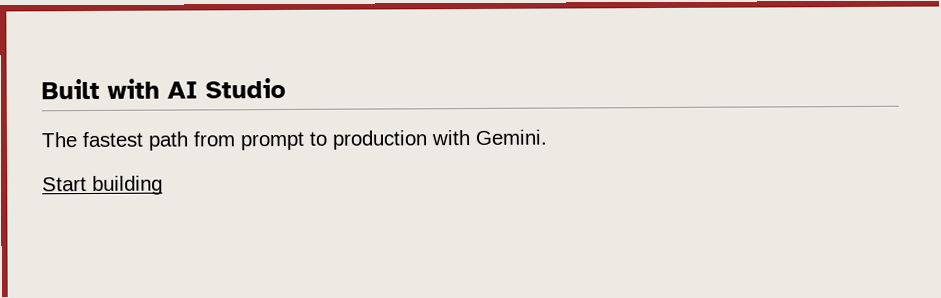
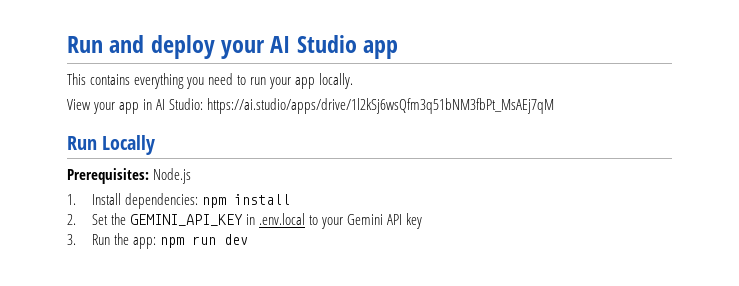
- Built with AI Studio
- The fastest path from prompt to production with Gemini.
- Start building
+ Run and deploy your AI Studio app
+ This contains everything you need to run your app locally.
+ View your app in AI Studio: https://ai.studio/apps/drive/1l2kSj6wsQfm3q51bNM3fbPt_MsAEj7qM
+ Run Locally
+ Prerequisites: Node.js
+ 1. Install dependencies: npm install
+ 2. Set the GEMINI_API_KEY in .env.local to your Gemini API key
+ 3. Run the app: npm run dev

